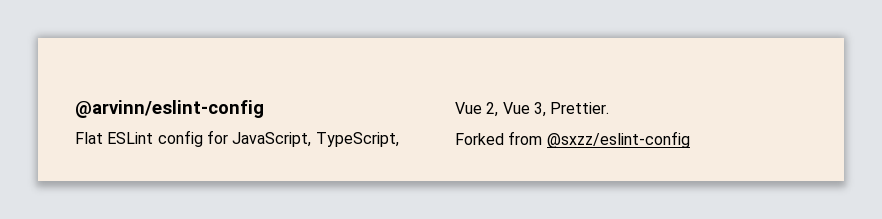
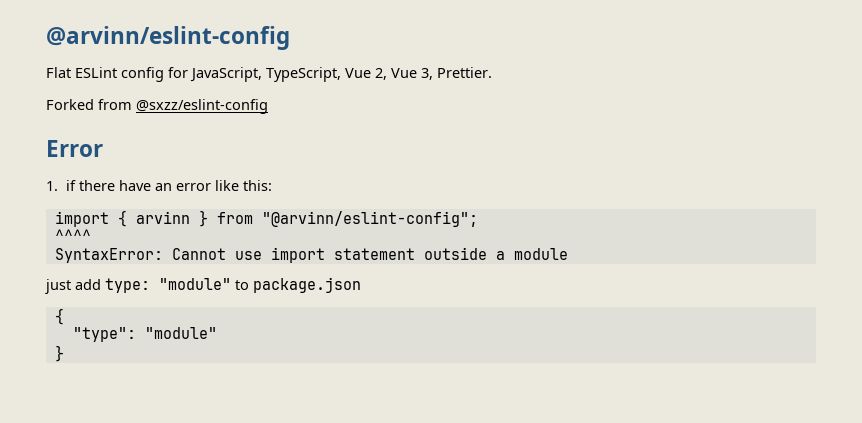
+ Error
+ 1. if there have an error like this:
+ import { arvinn } from "@arvinn/eslint-config";
+ ^^^^
+ SyntaxError: Cannot use import statement outside a module
+ just add type: "module" to package.json
+ {
+ "type": "module"
+ }

